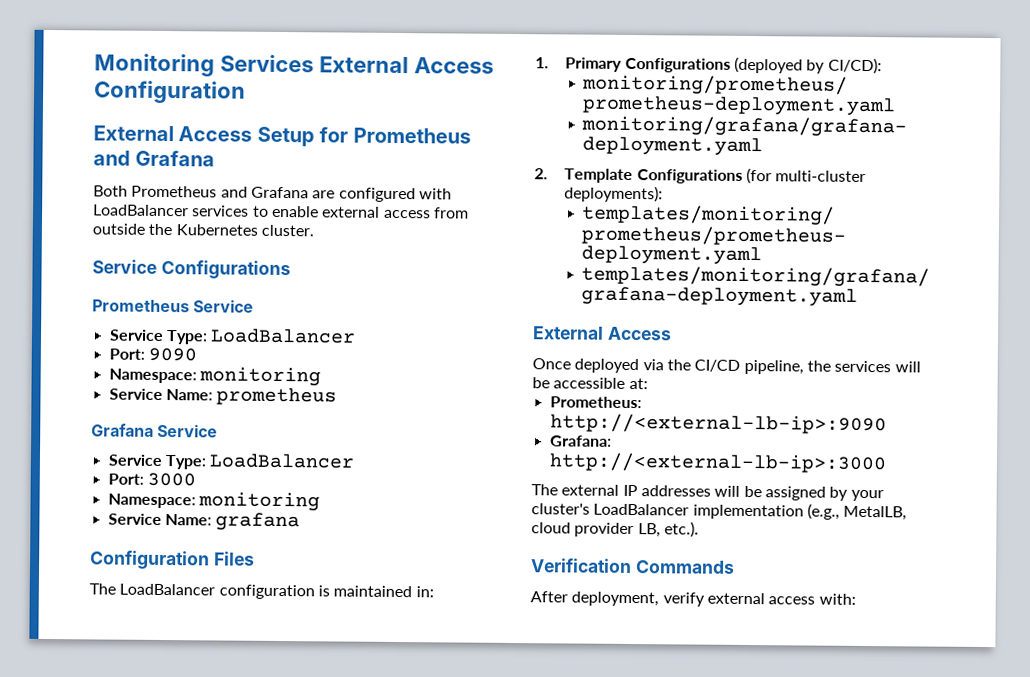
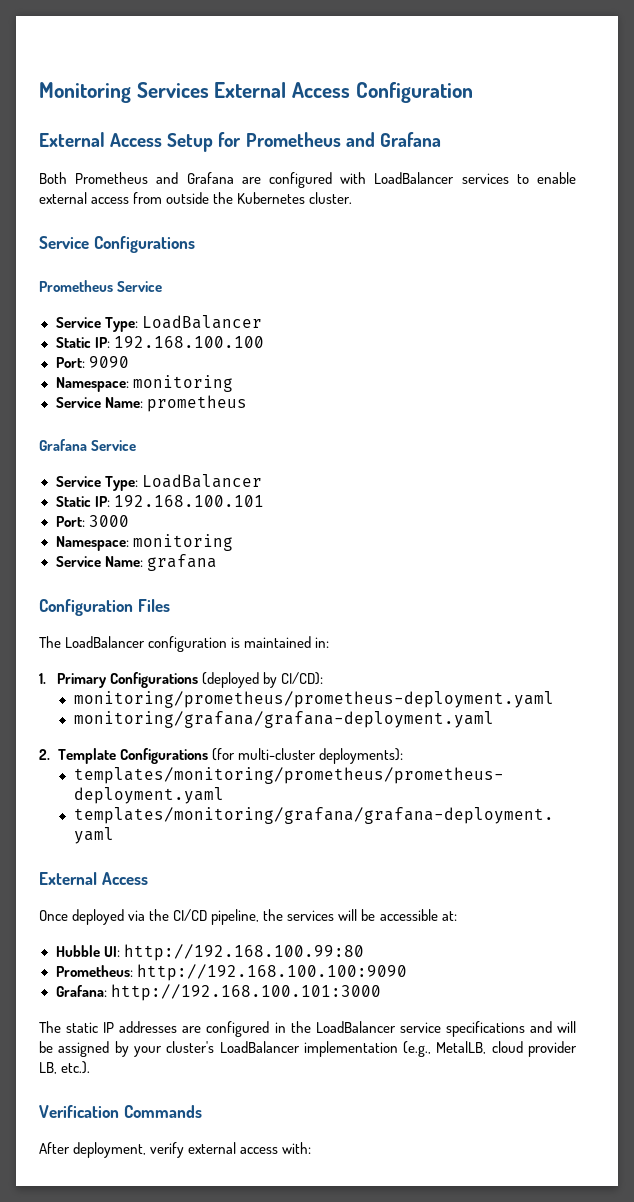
+ Static IP: 192.168.100.100
+ Static IP: 192.168.100.101
+ Hubble UI: http://192.168.100.99:80
- Prometheus: http://<external-lb-ip>:9090
+ Prometheus: http://192.168.100.100:9090
- Grafana: http://<external-lb-ip>:3000
- The external IP addresses will be assigned by your cluster's LoadBalancer implementation (e.g., MetalLB, cloud provider LB, etc.).
+ Grafana: http://192.168.100.101:3000
+ The static IP addresses are configured in the LoadBalancer service specifications and will be assigned by your cluster's LoadBalancer implementation (e.g., MetalLB, cloud provider LB, etc.).

